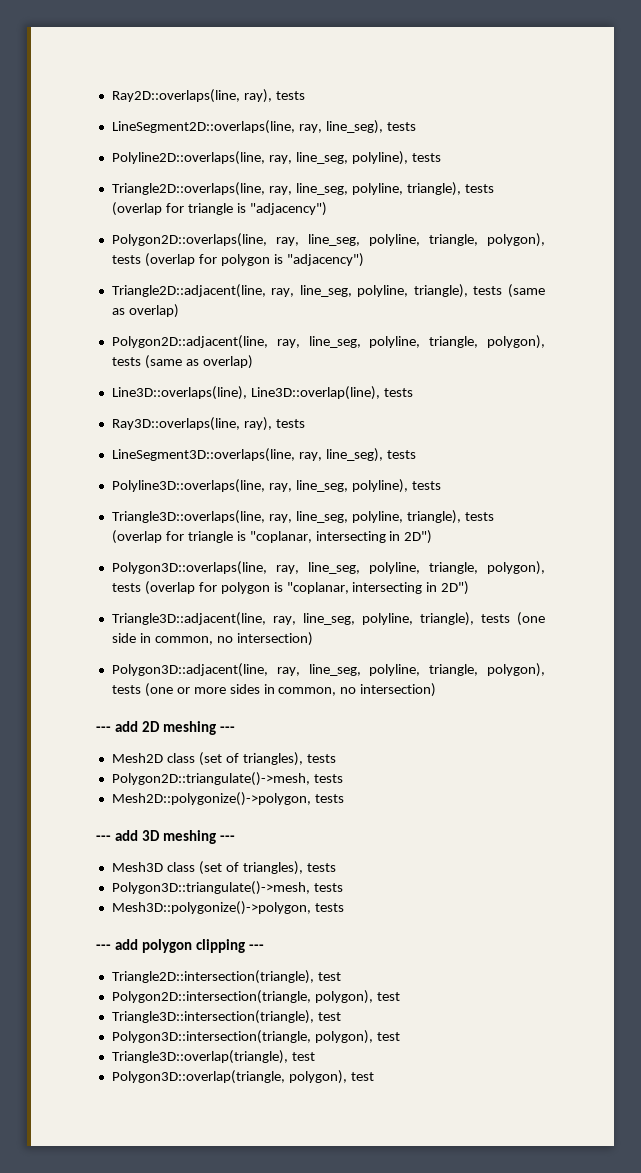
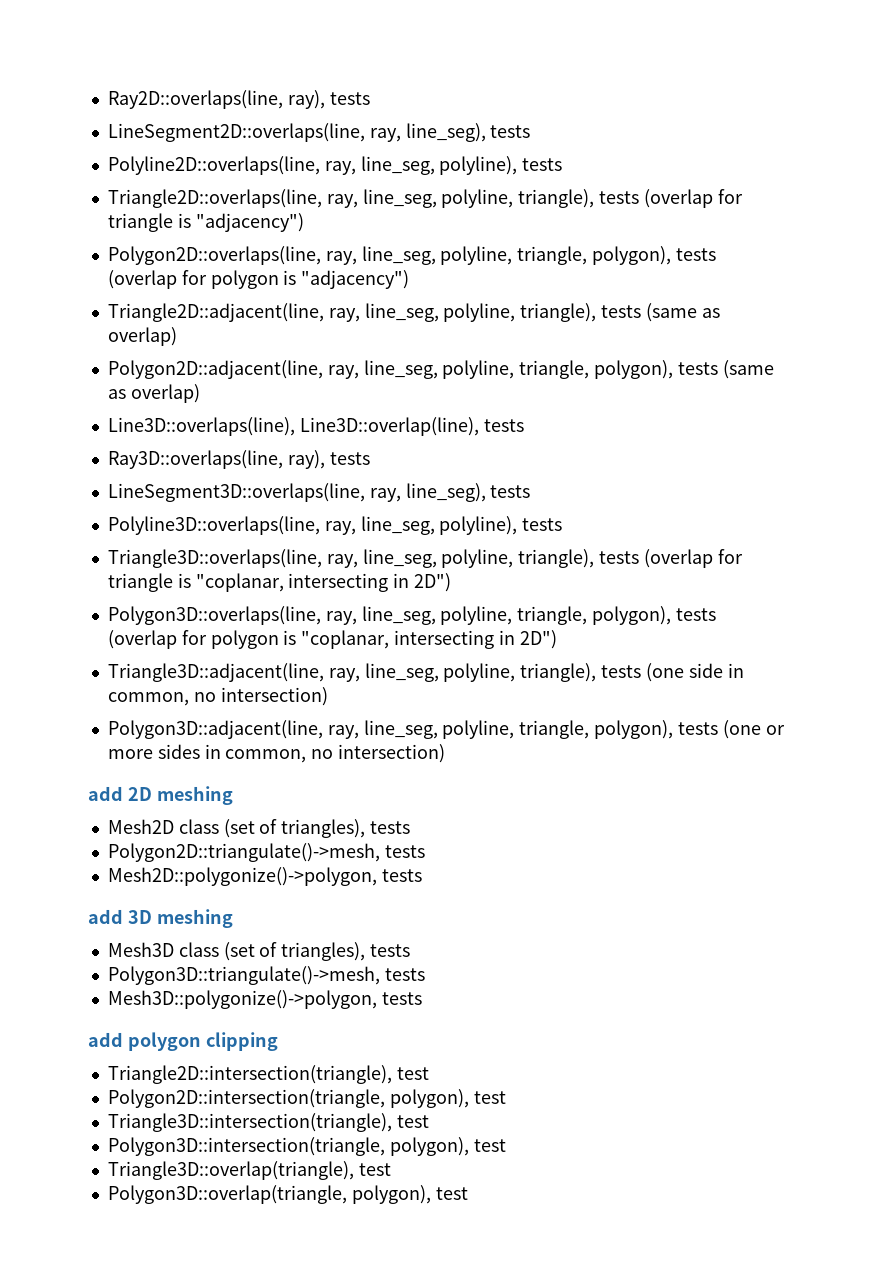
- --- add 2D meshing ---
+ add 2D meshing
- --- add 3D meshing ---
+ add 3D meshing
- --- add polygon clipping ---
+ add polygon clipping

